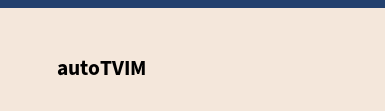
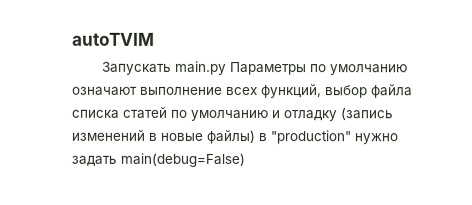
+ Запускать main.py Параметры по умолчанию означают выполнение всех функций, выбор файла списка статей по умолчанию и отладку (запись изменений в новые файлы) в "production" нужно задать main(debug=False)

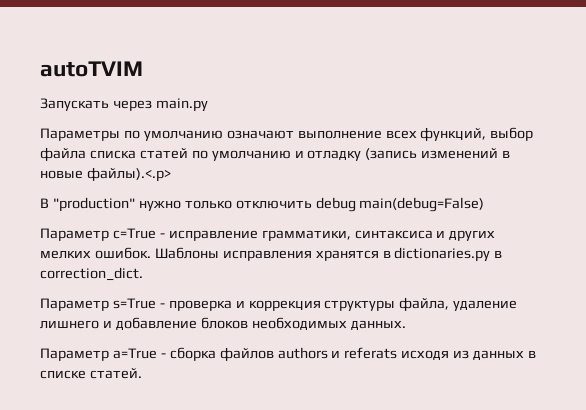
- Запускать main.py Параметры по умолчанию означают выполнение всех функций, выбор файла списка статей по умолчанию и отладку (запись изменений в новые файлы) в "production" нужно задать main(debug=False)
+ Запускать через main.py
+ Параметры по умолчанию означают выполнение всех функций, выбор файла списка статей по умолчанию и отладку (запись изменений в новые файлы).<.p>
+ В "production" нужно только отключить debug main(debug=False)
+ Параметр c=True - исправление грамматики, синтаксиса и других мелких ошибок. Шаблоны исправления хранятся в dictionaries.py в correction_dict.
+ Параметр s=True - проверка и коррекция структуры файла, удаление лишнего и добавление блоков необходимых данных.
+ Параметр a=True - сборка файлов authors и referats исходя из данных в списке статей.

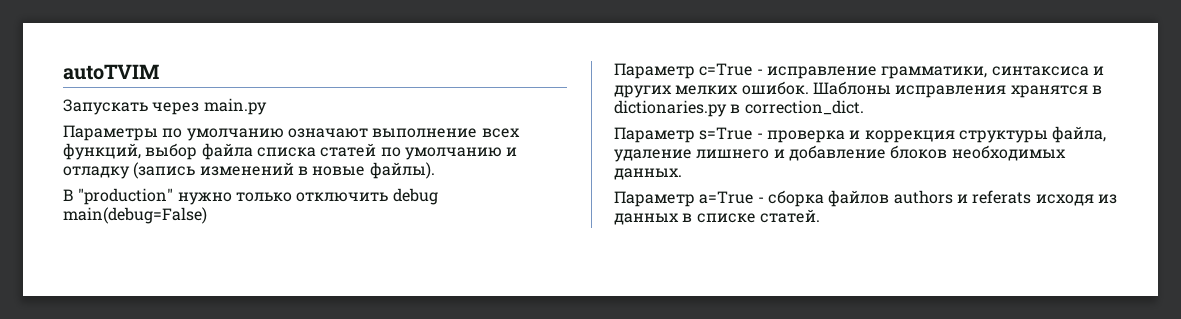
- Параметры по умолчанию означают выполнение всех функций, выбор файла списка статей по умолчанию и отладку (запись изменений в новые файлы).<.p>
+ Параметры по умолчанию означают выполнение всех функций, выбор файла списка статей по умолчанию и отладку (запись изменений в новые файлы).

